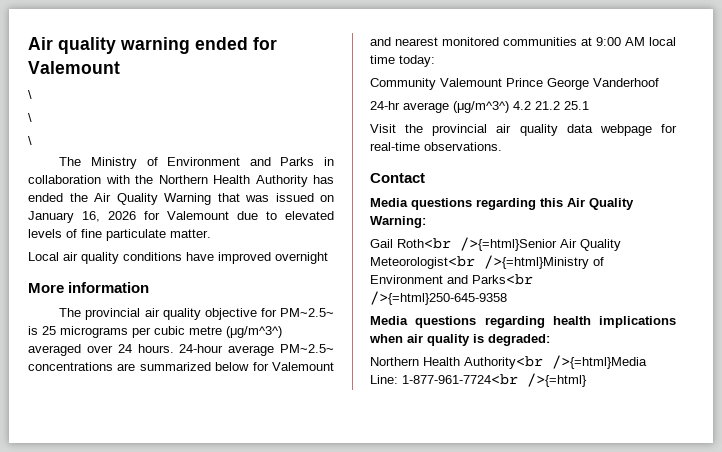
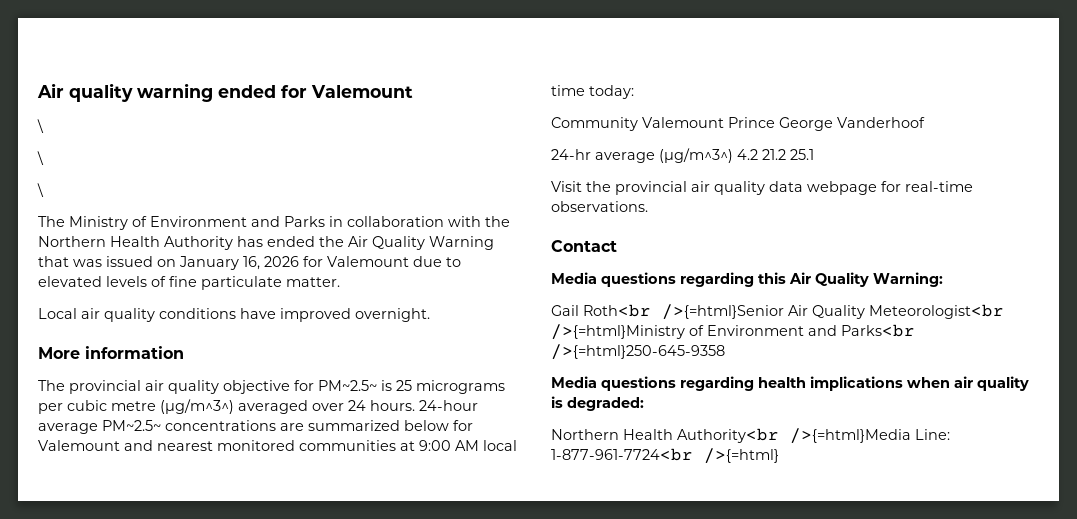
- Local air quality conditions have improved overnight
+ Local air quality conditions have improved overnight.

